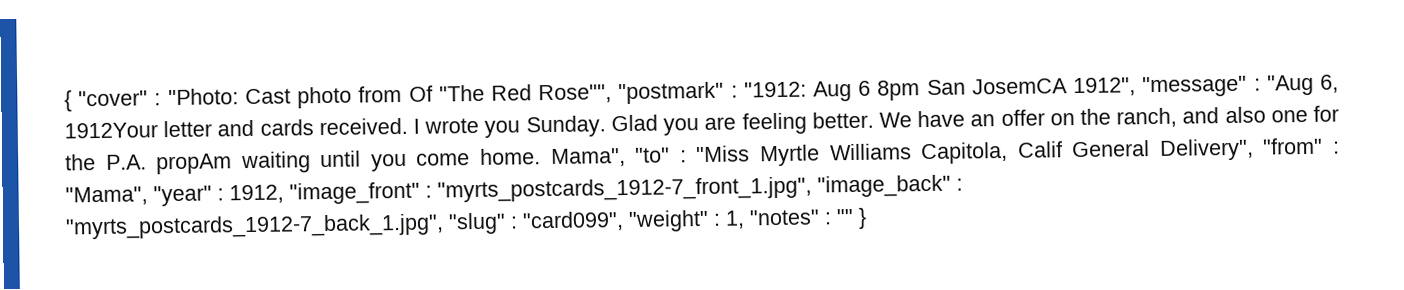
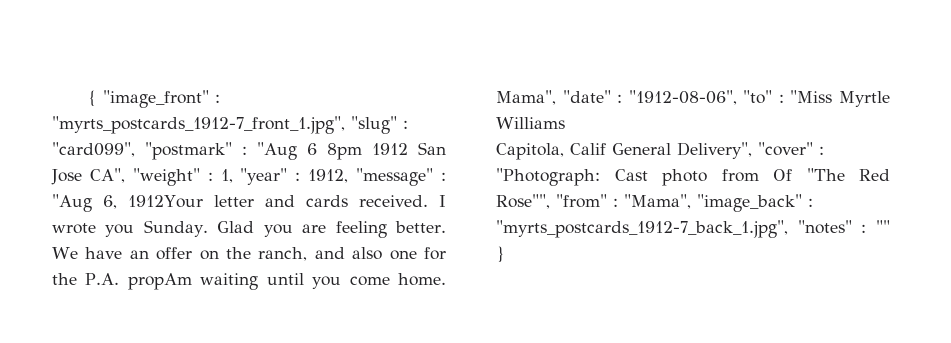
- { "cover" : "Photo: Cast photo from Of "The Red Rose"", "postmark" : "1912: Aug 6 8pm San JosemCA 1912", "message" : "Aug 6, 1912Your letter and cards received.
+ { "image_front" : "myrts_postcards_1912-7_front_1.jpg", "slug" : "card099", "postmark" : "Aug 6 8pm 1912 San Jose CA", "weight" : 1, "year" : 1912, "message" : "Aug 6, 1912Your letter and cards received.
- Mama", "to" : "Miss Myrtle Williams Capitola, Calif General Delivery", "from" : "Mama", "year" : 1912, "image_front" : "myrts_postcards_1912-7_front_1.jpg", "image_back" : "myrts_postcards_1912-7_back_1.jpg", "slug" : "card099", "weight" : 1, "notes" : "" }
+ Mama", "date" : "1912-08-06", "to" : "Miss Myrtle Williams
+ Capitola, Calif General Delivery", "cover" : "Photograph: Cast photo from Of "The Red Rose"", "from" : "Mama", "image_back" : "myrts_postcards_1912-7_back_1.jpg", "notes" : "" }

